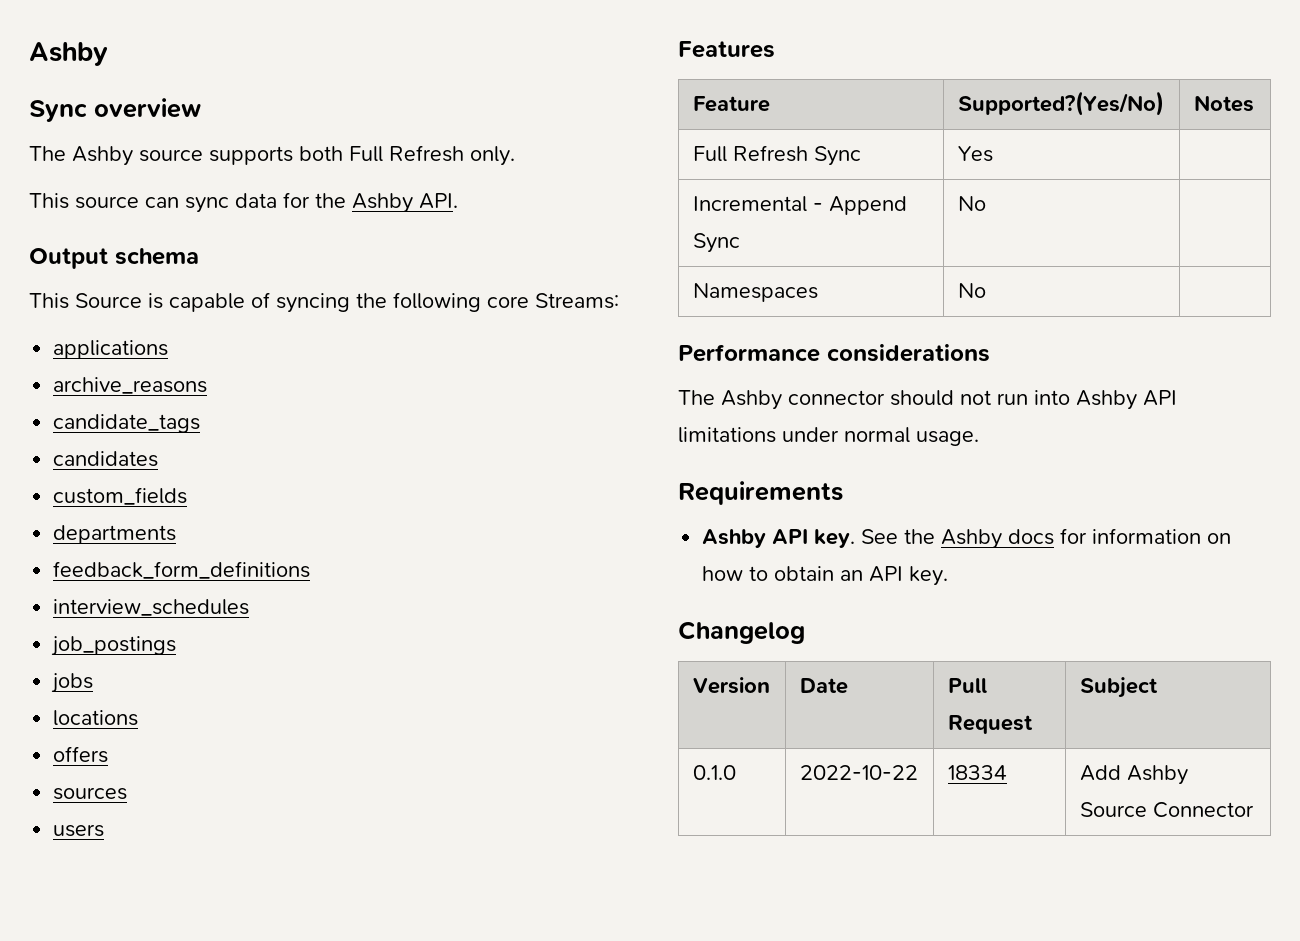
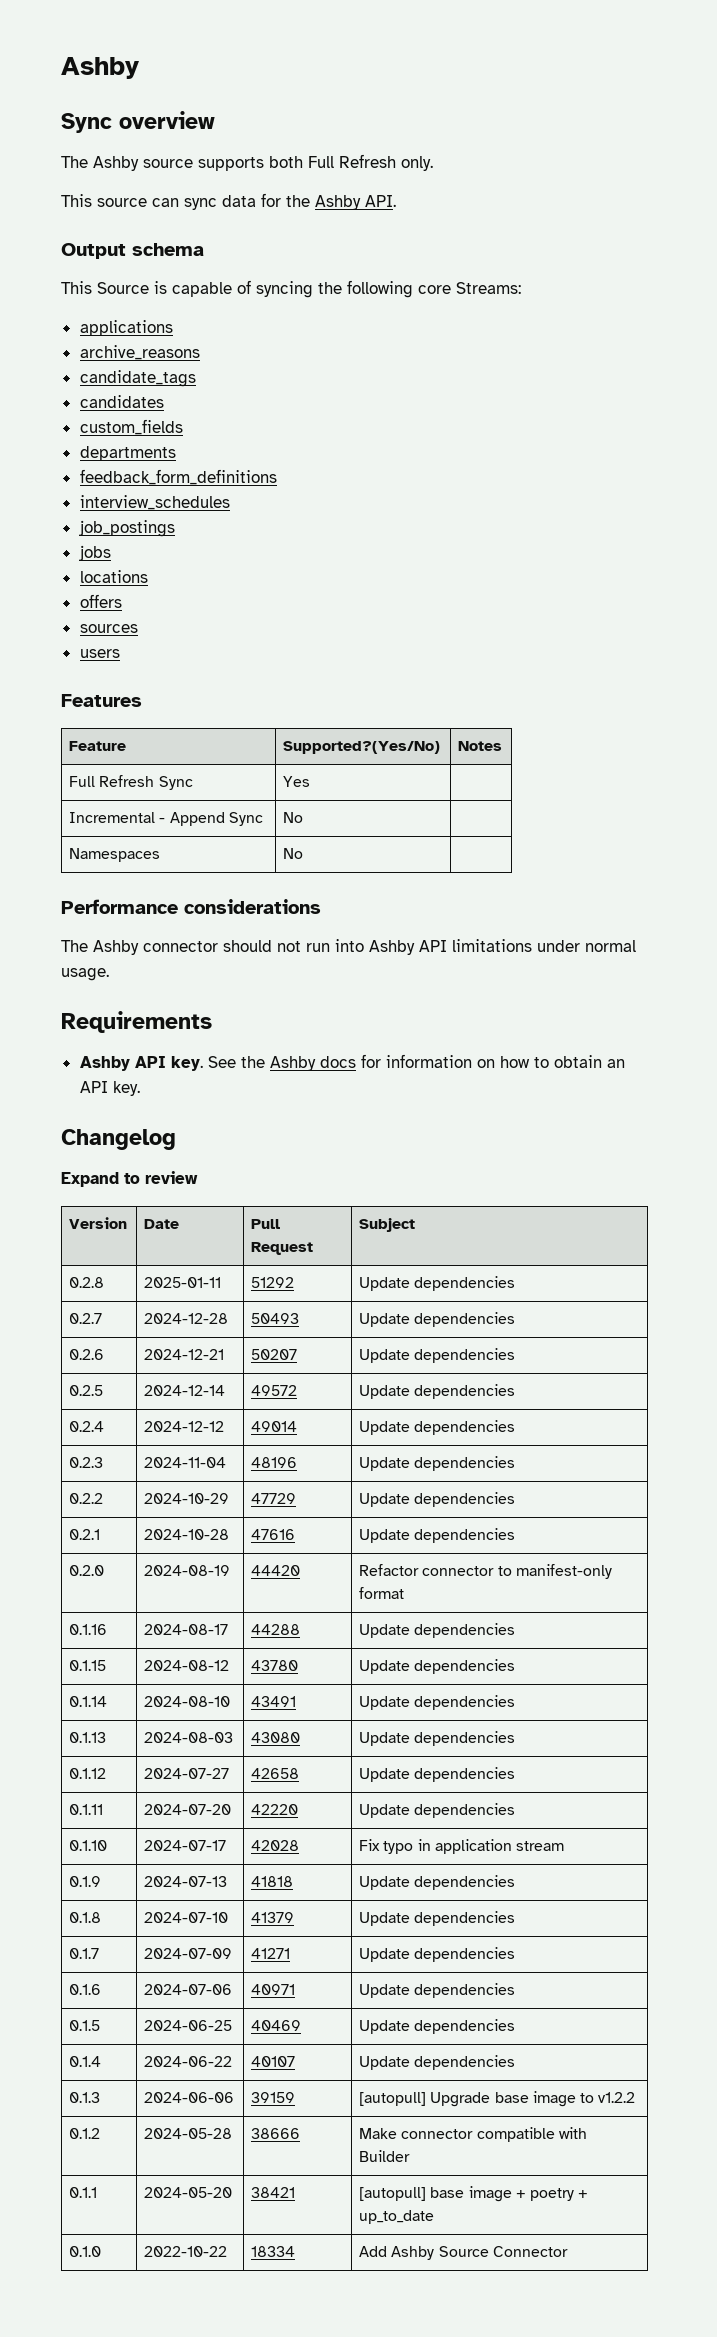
+ Expand to review
+ 0.2.8 | 2025-01-11 | 51292 | Update dependencies
+ 0.2.7 | 2024-12-28 | 50493 | Update dependencies
+ 0.2.6 | 2024-12-21 | 50207 | Update dependencies
+ 0.2.5 | 2024-12-14 | 49572 | Update dependencies
+ 0.2.4 | 2024-12-12 | 49014 | Update dependencies
+ 0.2.3 | 2024-11-04 | 48196 | Update dependencies
+ 0.2.2 | 2024-10-29 | 47729 | Update dependencies
+ 0.2.1 | 2024-10-28 | 47616 | Update dependencies
+ 0.2.0 | 2024-08-19 | 44420 | Refactor connector to manifest-only format
+ 0.1.16 | 2024-08-17 | 44288 | Update dependencies
+ 0.1.15 | 2024-08-12 | 43780 | Update dependencies
+ 0.1.14 | 2024-08-10 | 43491 | Update dependencies
+ 0.1.13 | 2024-08-03 | 43080 | Update dependencies
+ 0.1.12 | 2024-07-27 | 42658 | Update dependencies
+ 0.1.11 | 2024-07-20 | 42220 | Update dependencies
+ 0.1.10 | 2024-07-17 | 42028 | Fix typo in application stream
+ 0.1.9 | 2024-07-13 | 41818 | Update dependencies
+ 0.1.8 | 2024-07-10 | 41379 | Update dependencies
+ 0.1.7 | 2024-07-09 | 41271 | Update dependencies
+ 0.1.6 | 2024-07-06 | 40971 | Update dependencies
+ 0.1.5 | 2024-06-25 | 40469 | Update dependencies
+ 0.1.4 | 2024-06-22 | 40107 | Update dependencies
+ 0.1.3 | 2024-06-06 | 39159 | [autopull] Upgrade base image to v1.2.2
+ 0.1.2 | 2024-05-28 | 38666 | Make connector compatible with Builder
+ 0.1.1 | 2024-05-20 | 38421 | [autopull] base image + poetry + up_to_date

